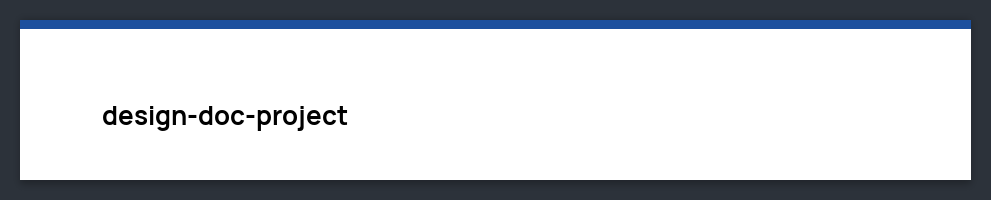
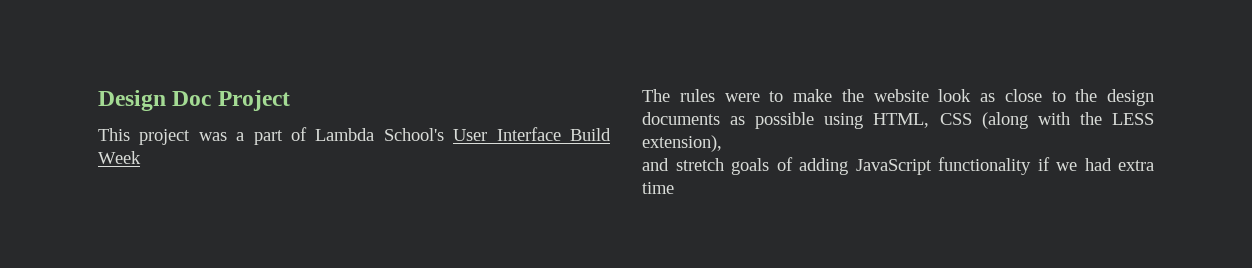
- design-doc-project
+ Design Doc Project
+ This project was a part of Lambda School's User Interface Build Week
+ The rules were to make the website look as close to the design documents as possible using HTML, CSS (along with the LESS extension),
+ and stretch goals of adding JavaScript functionality if we had extra time

